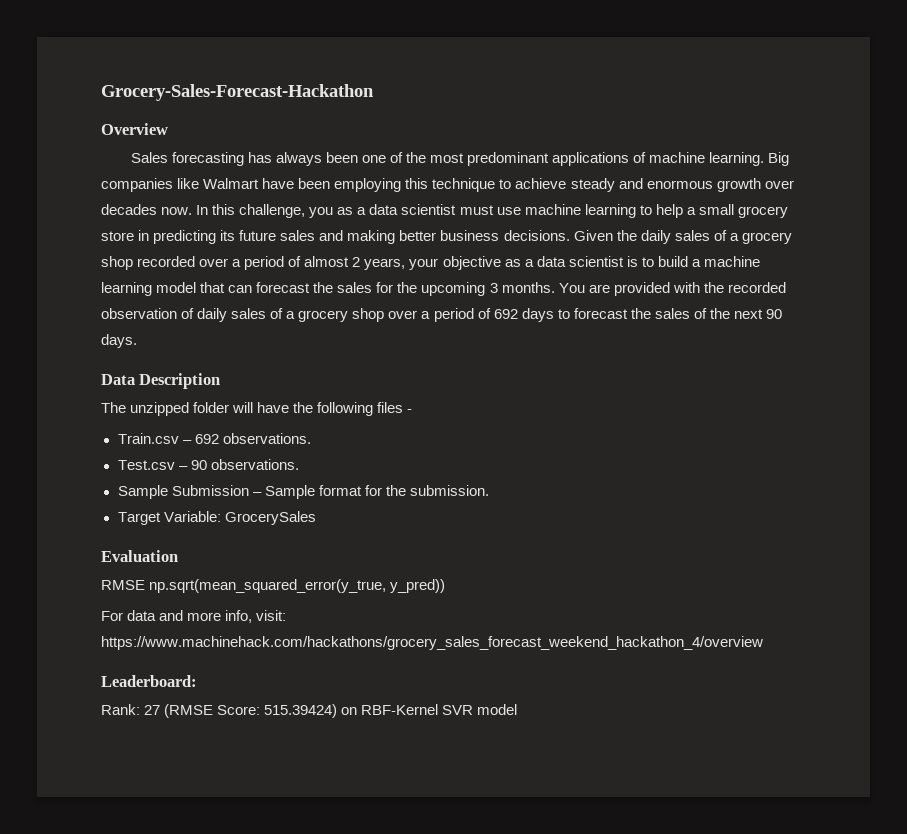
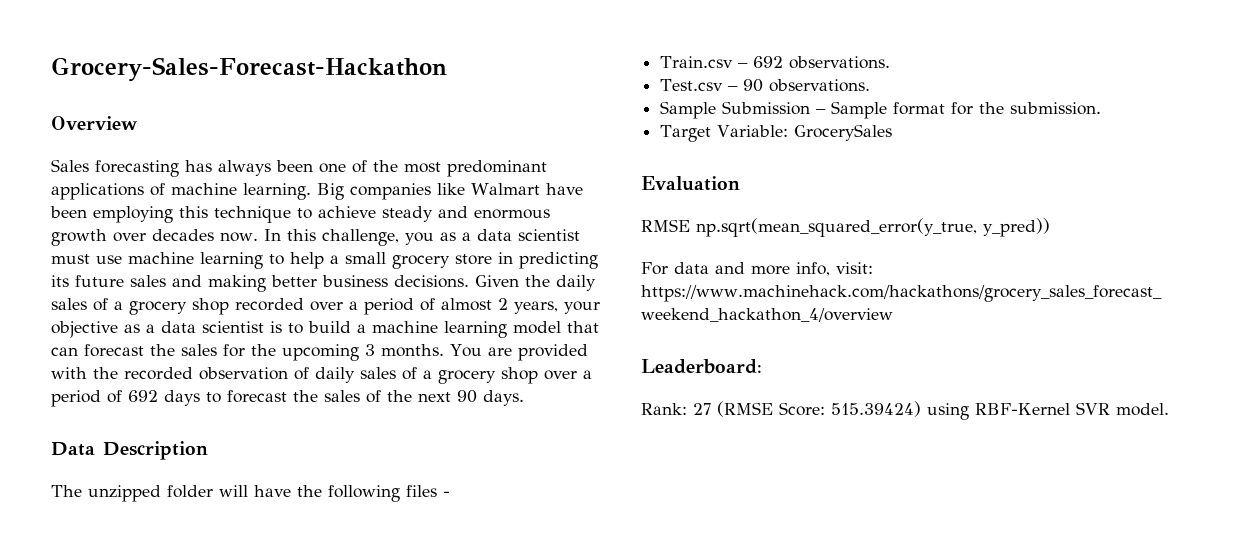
- Rank: 27 (RMSE Score: 515.39424) on RBF-Kernel SVR model
+ Rank: 27 (RMSE Score: 515.39424) using RBF-Kernel SVR model.

